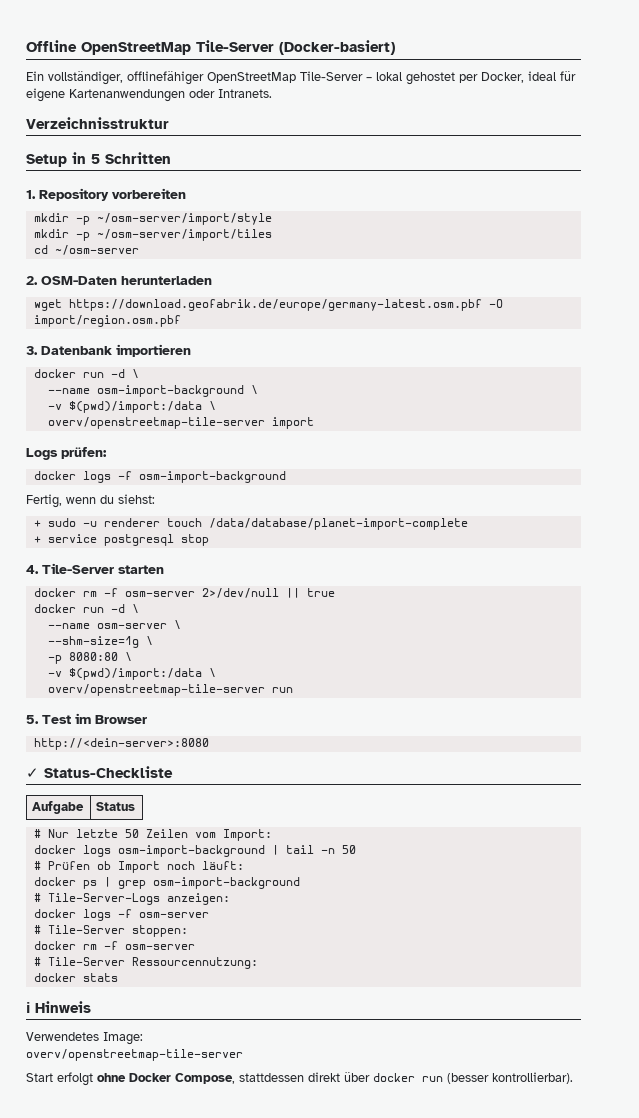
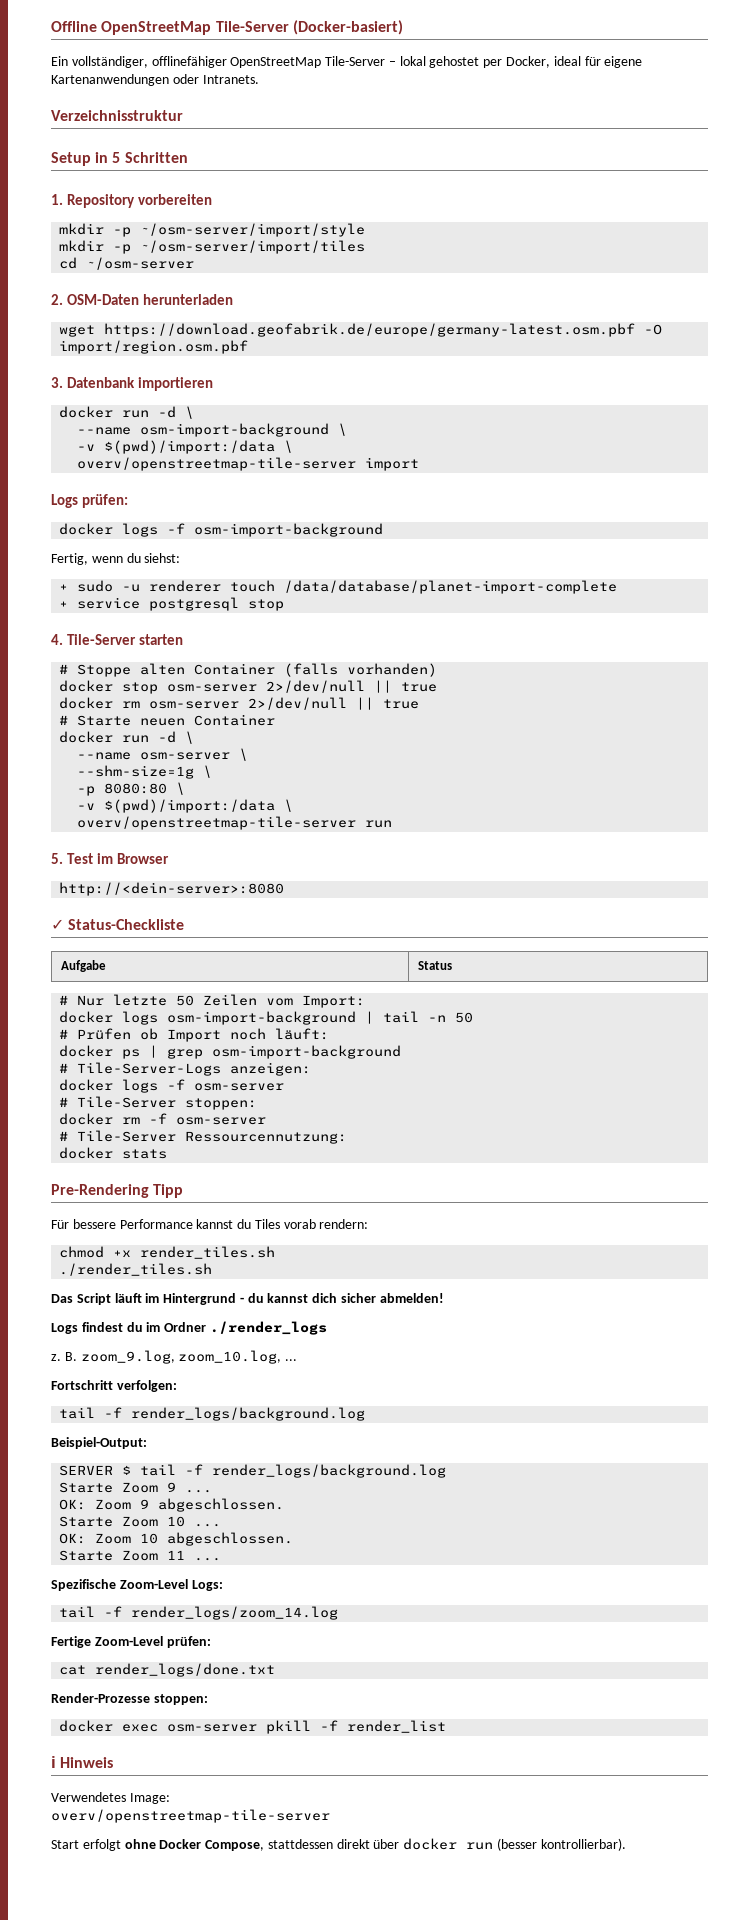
- docker rm -f osm-server 2>/dev/null || true
+ # Stoppe alten Container (falls vorhanden)
+ docker stop osm-server 2>/dev/null || true
+ docker rm osm-server 2>/dev/null || true
+ # Starte neuen Container
+ Pre-Rendering Tipp
+ Für bessere Performance kannst du Tiles vorab rendern:
+ chmod +x render_tiles.sh
+ ./render_tiles.sh
+ Das Script läuft im Hintergrund - du kannst dich sicher abmelden!
+ Logs findest du im Ordner ./render_logs
+ z. B. zoom_9.log, zoom_10.log, ...
+ Fortschritt verfolgen:
+ tail -f render_logs/background.log
+ Beispiel-Output:
+ SERVER $ tail -f render_logs/background.log
+ Starte Zoom 9 ...
+ OK: Zoom 9 abgeschlossen.
+ Starte Zoom 10 ...
+ OK: Zoom 10 abgeschlossen.
+ Starte Zoom 11 ...
+ Spezifische Zoom-Level Logs:
+ tail -f render_logs/zoom_14.log
+ Fertige Zoom-Level prüfen:
+ cat render_logs/done.txt
+ Render-Prozesse stoppen:
+ docker exec osm-server pkill -f render_list

